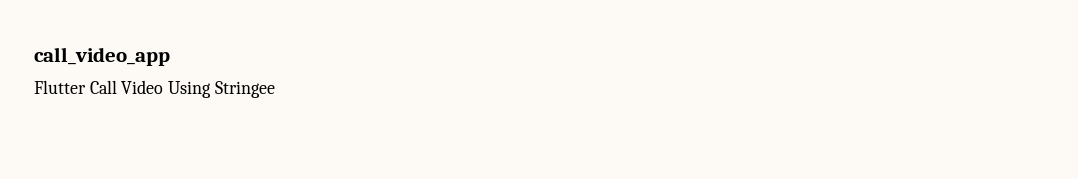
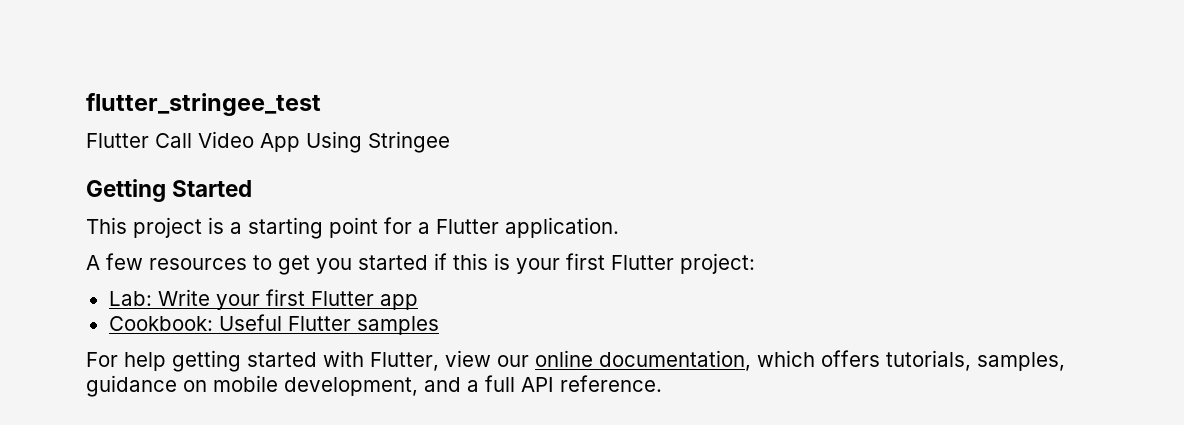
- call_video_app
+ flutter_stringee_test
- Flutter Call Video Using Stringee
+ Flutter Call Video App Using Stringee
+ Getting Started
+ This project is a starting point for a Flutter application.
+ A few resources to get you started if this is your first Flutter project:
+ Lab: Write your first Flutter app
+ Cookbook: Useful Flutter samples
+ For help getting started with Flutter, view our online documentation, which offers tutorials, samples, guidance on mobile development, and a full API reference.

